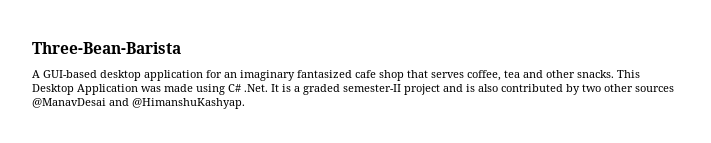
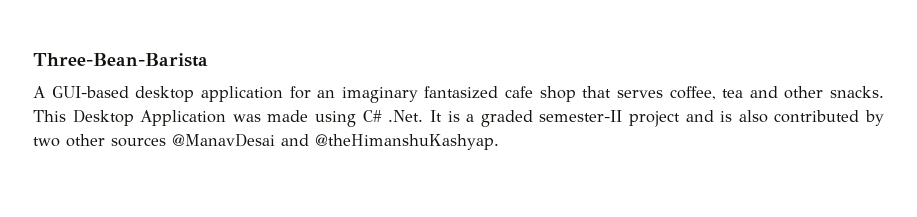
- This Desktop Application was made using C# .Net. It is a graded semester-II project and is also contributed by two other sources @ManavDesai and @HimanshuKashyap.
+ This Desktop Application was made using C# .Net. It is a graded semester-II project and is also contributed by two other sources @ManavDesai and @theHimanshuKashyap.

